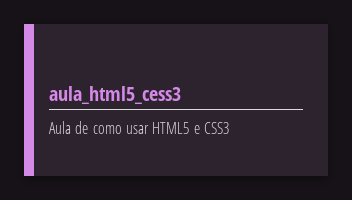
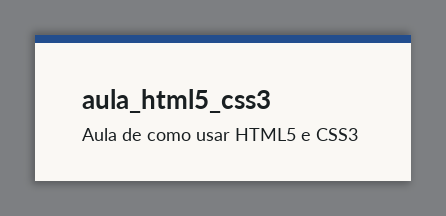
- aula_html5_cess3
+ aula_html5_css3

